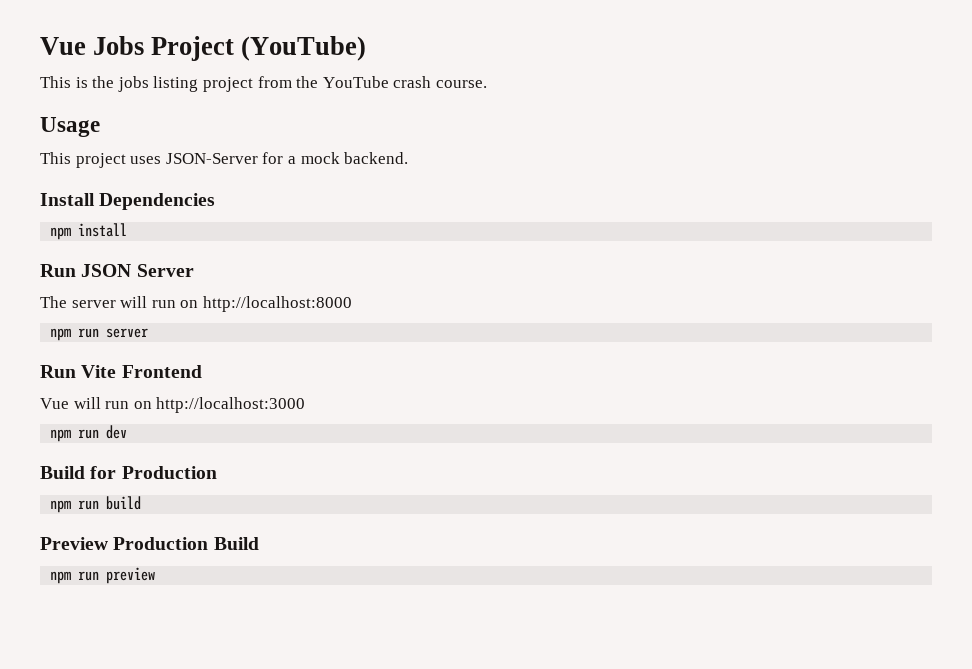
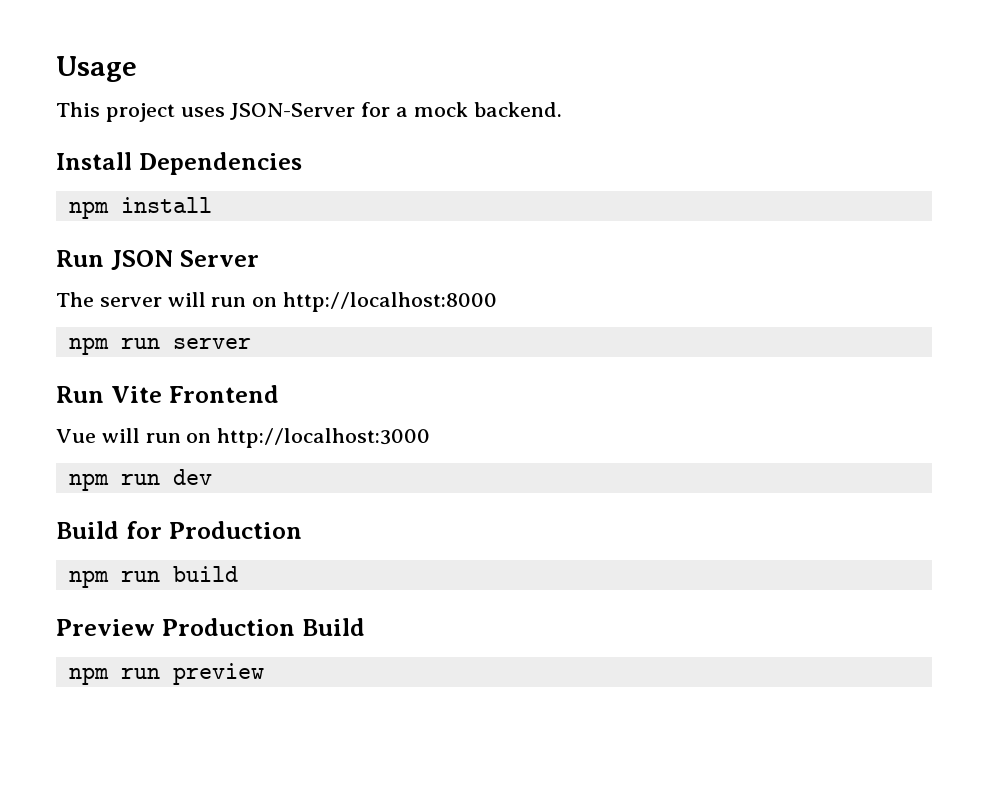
- Vue Jobs Project (YouTube)
- This is the jobs listing project from the YouTube crash course.

